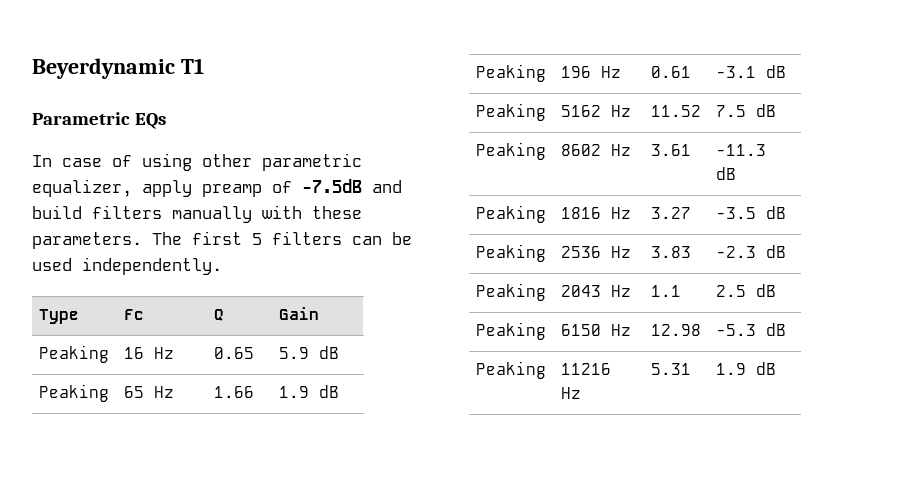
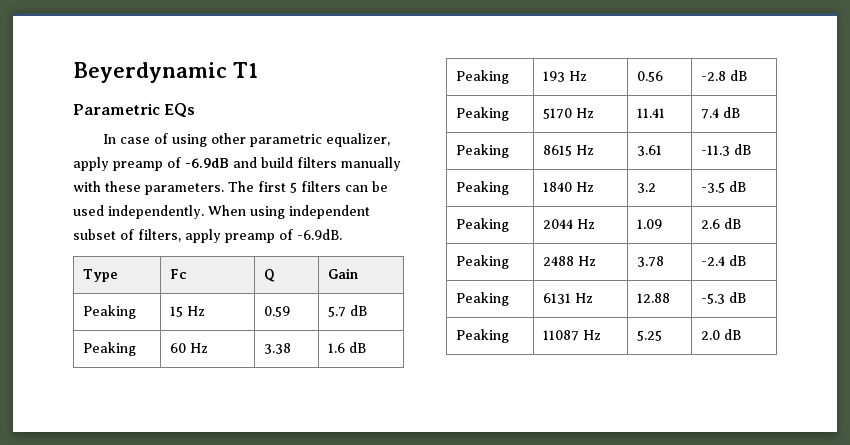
- In case of using other parametric equalizer, apply preamp of -7.5dB and build filters manually with these parameters.
+ In case of using other parametric equalizer, apply preamp of -6.9dB and build filters manually with these parameters.
+ When using independent subset of filters, apply preamp of -6.9dB.
- Peaking | 16 Hz | 0.65 | 5.9 dB
- Peaking | 65 Hz | 1.66 | 1.9 dB
- Peaking | 196 Hz | 0.61 | -3.1 dB
- Peaking | 5162 Hz | 11.52 | 7.5 dB
- Peaking | 8602 Hz | 3.61 | -11.3 dB
+ Peaking | 15 Hz | 0.59 | 5.7 dB
+ Peaking | 60 Hz | 3.38 | 1.6 dB
+ Peaking | 193 Hz | 0.56 | -2.8 dB
+ Peaking | 5170 Hz | 11.41 | 7.4 dB
+ Peaking | 8615 Hz | 3.61 | -11.3 dB
- Peaking | 1816 Hz | 3.27 | -3.5 dB
+ Peaking | 1840 Hz | 3.2 | -3.5 dB
- Peaking | 2536 Hz | 3.83 | -2.3 dB
- Peaking | 2043 Hz | 1.1 | 2.5 dB
- Peaking | 6150 Hz | 12.98 | -5.3 dB
+ Peaking | 2044 Hz | 1.09 | 2.6 dB
+ Peaking | 2488 Hz | 3.78 | -2.4 dB
+ Peaking | 6131 Hz | 12.88 | -5.3 dB
- Peaking | 11216 Hz | 5.31 | 1.9 dB
+ Peaking | 11087 Hz | 5.25 | 2.0 dB

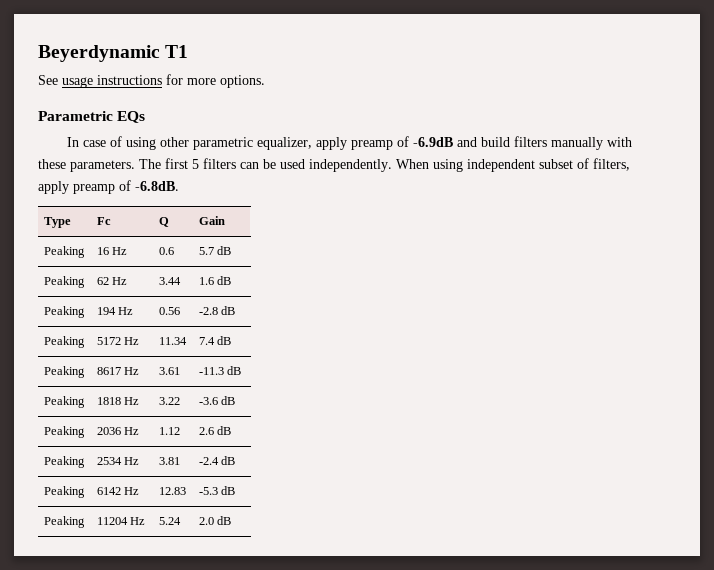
+ See usage instructions for more options.
- When using independent subset of filters, apply preamp of -6.9dB.
+ When using independent subset of filters, apply preamp of -6.8dB.
- Peaking | 15 Hz | 0.59 | 5.7 dB
+ Peaking | 16 Hz | 0.6 | 5.7 dB
- Peaking | 60 Hz | 3.38 | 1.6 dB
+ Peaking | 62 Hz | 3.44 | 1.6 dB
- Peaking | 193 Hz | 0.56 | -2.8 dB
+ Peaking | 194 Hz | 0.56 | -2.8 dB
- Peaking | 5170 Hz | 11.41 | 7.4 dB
+ Peaking | 5172 Hz | 11.34 | 7.4 dB
- Peaking | 8615 Hz | 3.61 | -11.3 dB
+ Peaking | 8617 Hz | 3.61 | -11.3 dB
- Peaking | 1840 Hz | 3.2 | -3.5 dB
- Peaking | 2044 Hz | 1.09 | 2.6 dB
+ Peaking | 1818 Hz | 3.22 | -3.6 dB
+ Peaking | 2036 Hz | 1.12 | 2.6 dB
- Peaking | 2488 Hz | 3.78 | -2.4 dB
+ Peaking | 2534 Hz | 3.81 | -2.4 dB
- Peaking | 6131 Hz | 12.88 | -5.3 dB
+ Peaking | 6142 Hz | 12.83 | -5.3 dB
- Peaking | 11087 Hz | 5.25 | 2.0 dB
+ Peaking | 11204 Hz | 5.24 | 2.0 dB

